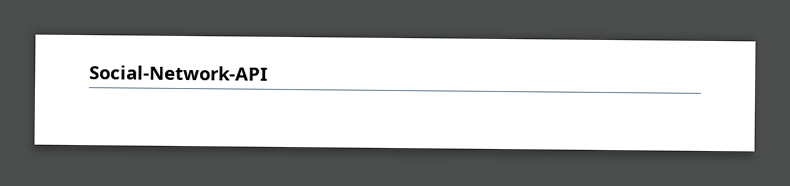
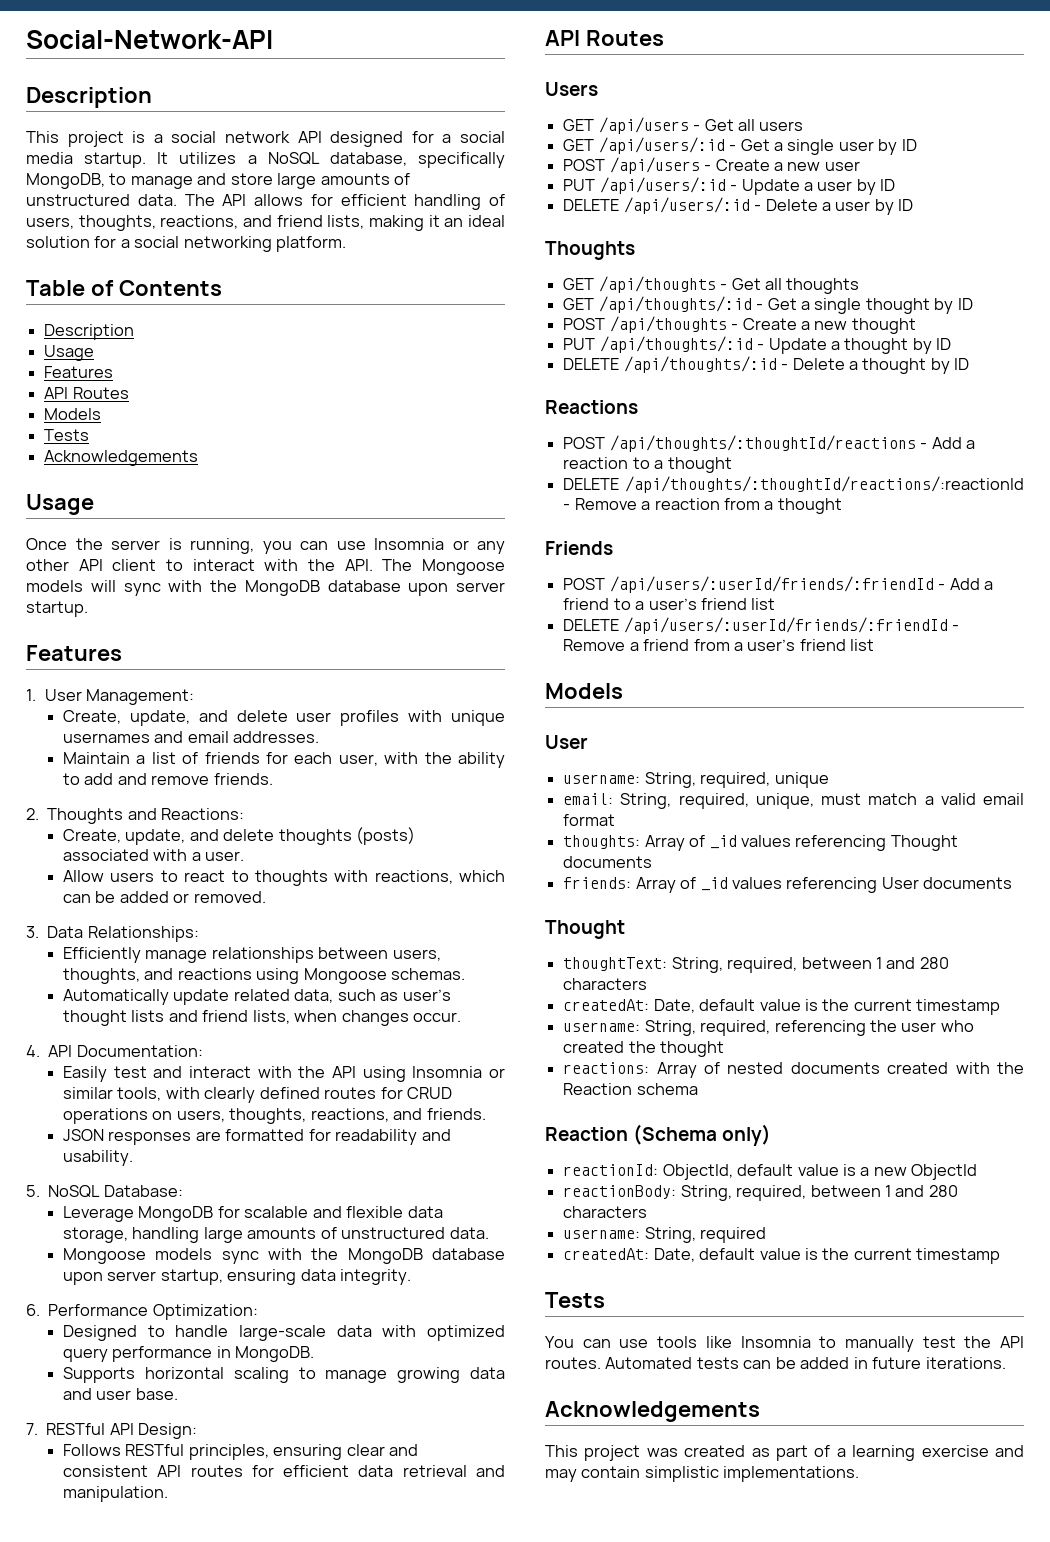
  Social-Network-API
+ Description
+ This project is a social network API designed for a social media startup. It utilizes a NoSQL database, specifically MongoDB, to manage and store large amounts of unstructured data. The API allows for efficient handling of users, thoughts, reactions, and friend lists, making it an ideal solution for a social networking platform.
+ Table of Contents
+ Description
+ Usage
+ Features
+ API Routes
+ Models
+ Tests
+ Acknowledgements
+ Usage
+ Once the server is running, you can use Insomnia or any other API client to interact with the API. The Mongoose models will sync with the MongoDB database upon server startup.
+ Features
+ 1. User Management:
+ Create, update, and delete user profiles with unique usernames and email addresses.
+ Maintain a list of friends for each user, with the ability to add and remove friends.
+ 2. Thoughts and Reactions:
+ Create, update, and delete thoughts (posts) associated with a user.
+ Allow users to react to thoughts with reactions, which can be added or removed.
+ 3. Data Relationships:
+ Efficiently manage relationships between users, thoughts, and reactions using Mongoose schemas.
+ Automatically update related data, such as user’s thought lists and friend lists, when changes occur.
+ 4. API Documentation:
+ Easily test and interact with the API using Insomnia or similar tools, with clearly defined routes for CRUD operations on users, thoughts, reactions, and friends.
+ JSON responses are formatted for readability and usability.
+ 5. NoSQL Database:
+ Leverage MongoDB for scalable and flexible data storage, handling large amounts of unstructured data.
+ Mongoose models sync with the MongoDB database upon server startup, ensuring data integrity.
+ 6. Performance Optimization:
+ Designed to handle large-scale data with optimized query performance in MongoDB.
+ Supports horizontal scaling to manage growing data and user base.
+ 7. RESTful API Design:
+ Follows RESTful principles, ensuring clear and consistent API routes for efficient data retrieval and manipulation.
+ API Routes
+ Users
+ GET /api/users - Get all users
+ GET /api/users/:id - Get a single user by ID
+ POST /api/users - Create a new user
+ PUT /api/users/:id - Update a user by ID
+ DELETE /api/users/:id - Delete a user by ID
+ Thoughts
+ GET /api/thoughts - Get all thoughts
+ GET /api/thoughts/:id - Get a single thought by ID
+ POST /api/thoughts - Create a new thought
+ PUT /api/thoughts/:id - Update a thought by ID
+ DELETE /api/thoughts/:id - Delete a thought by ID
+ Reactions
+ POST /api/thoughts/:thoughtId/reactions - Add a reaction to a thought
+ DELETE /api/thoughts/:thoughtId/reactions/:reactionId - Remove a reaction from a thought
+ Friends
+ POST /api/users/:userId/friends/:friendId - Add a friend to a user’s friend list
+ DELETE /api/users/:userId/friends/:friendId - Remove a friend from a user’s friend list
+ Models
+ User
+ username: String, required, unique
+ email: String, required, unique, must match a valid email format
+ thoughts: Array of _id values referencing Thought documents
+ friends: Array of _id values referencing User documents
+ Thought
+ thoughtText: String, required, between 1 and 280 characters
+ createdAt: Date, default value is the current timestamp
+ username: String, required, referencing the user who created the thought
+ reactions: Array of nested documents created with the Reaction schema
+ Reaction (Schema only)
+ reactionId: ObjectId, default value is a new ObjectId
+ reactionBody: String, required, between 1 and 280 characters
+ username: String, required
+ createdAt: Date, default value is the current timestamp
+ Tests
+ You can use tools like Insomnia to manually test the API routes. Automated tests can be added in future iterations.
+ Acknowledgements
+ This project was created as part of a learning exercise and may contain simplistic implementations.

